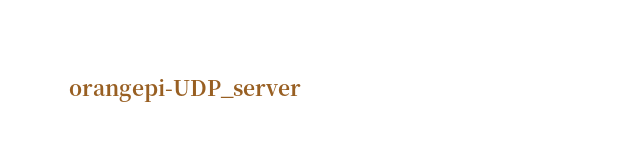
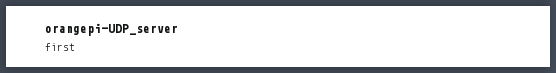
+ first

